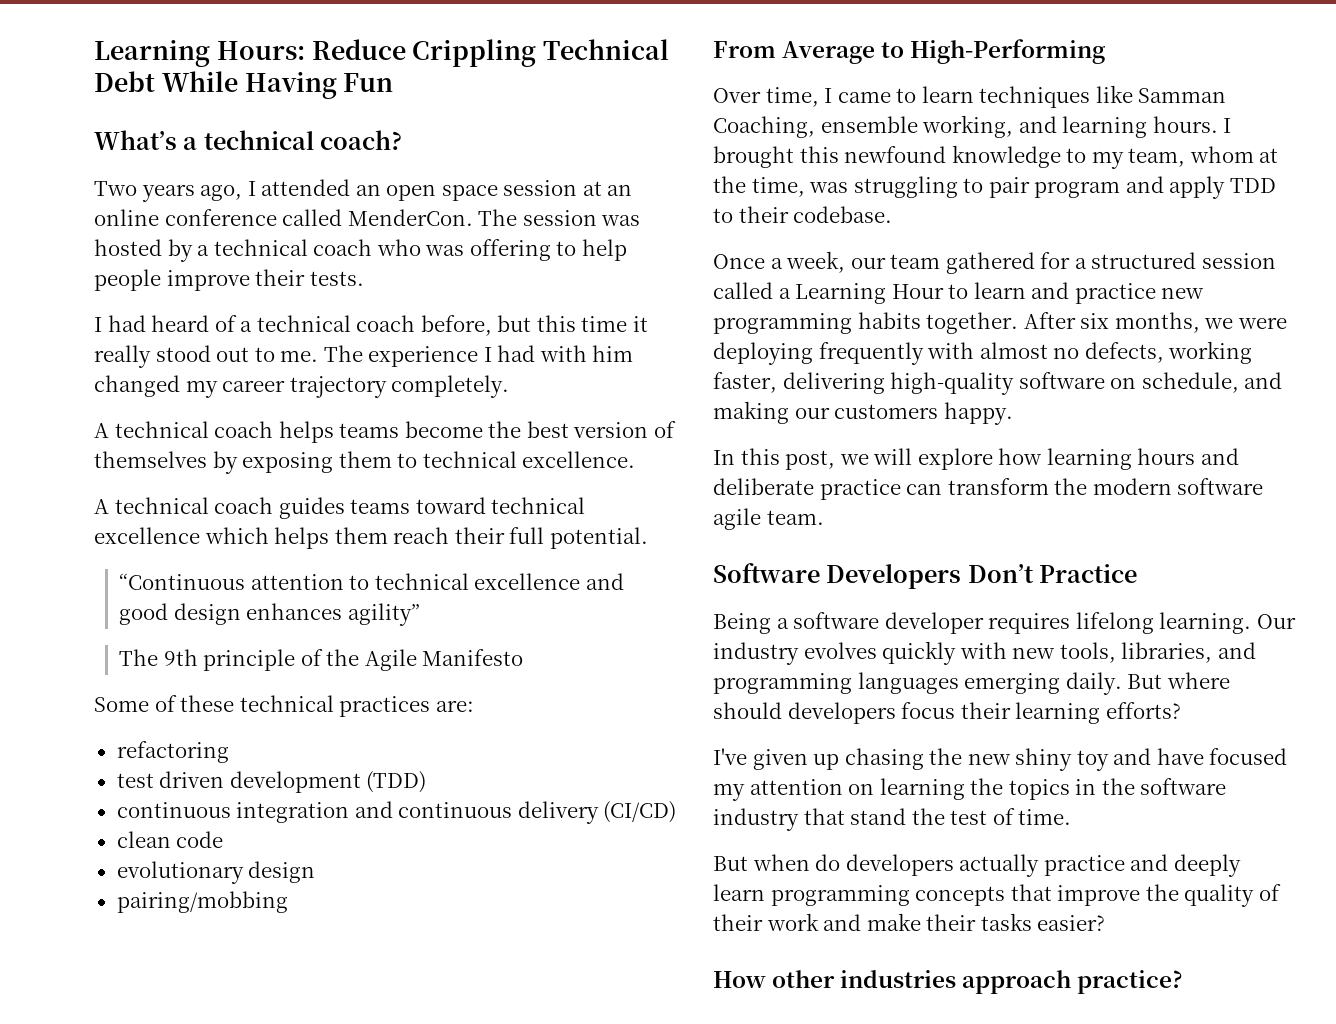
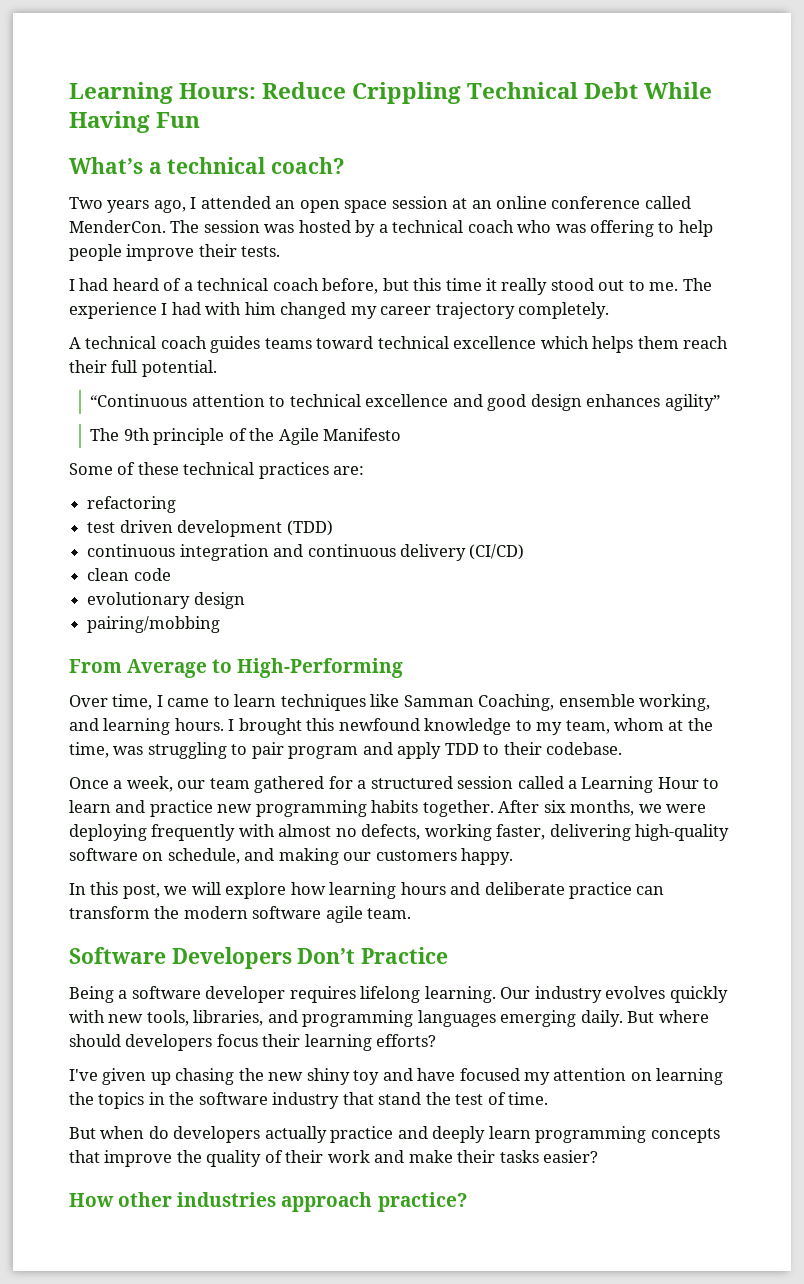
- A technical coach helps teams become the best version of themselves by exposing them to technical excellence.

